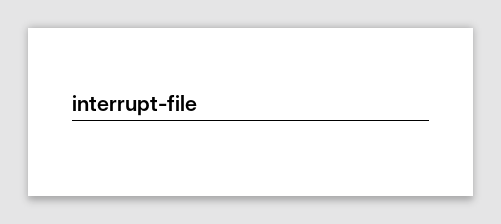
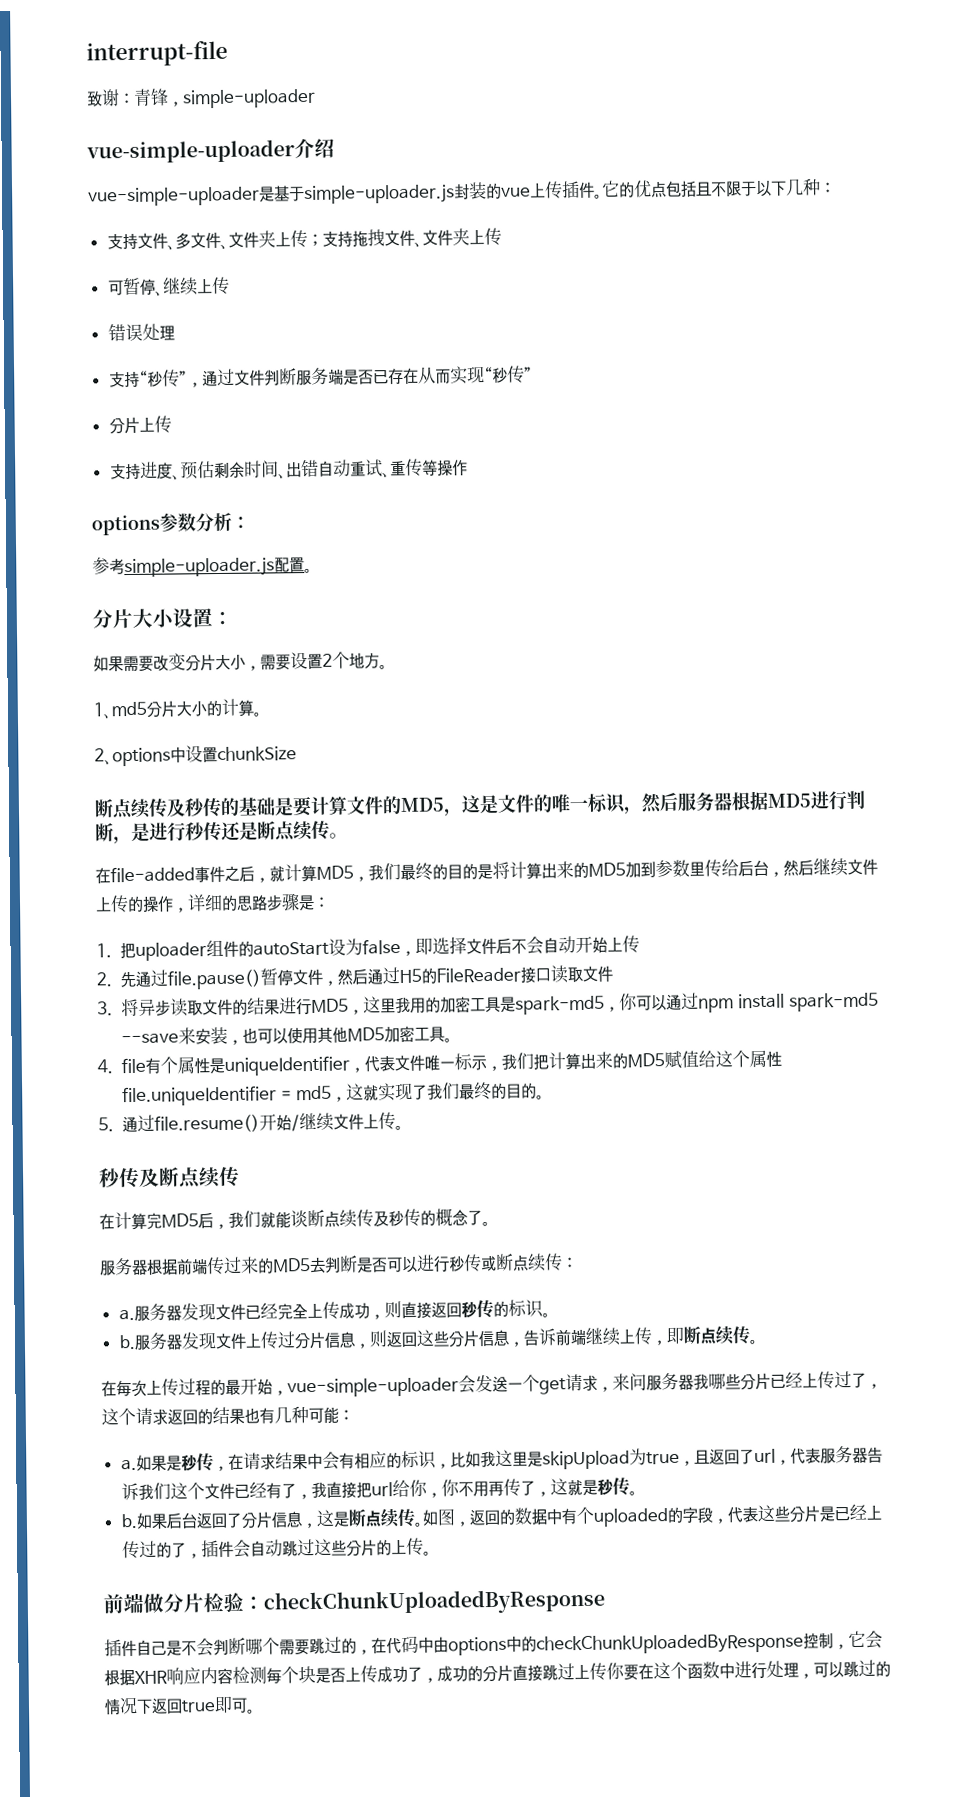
+ 致谢：青锋，simple-uploader
+ vue-simple-uploader介绍
+ vue-simple-uploader是基于simple-uploader.js封装的vue上传插件。它的优点包括且不限于以下几种：
+ 支持文件、多文件、文件夹上传；支持拖拽文件、文件夹上传
+ 可暂停、继续上传
+ 错误处理
+ 支持“秒传”，通过文件判断服务端是否已存在从而实现“秒传”
+ 分片上传
+ 支持进度、预估剩余时间、出错自动重试、重传等操作
+ options参数分析：
+ 参考simple-uploader.js配置。
+ 分片大小设置：
+ 如果需要改变分片大小，需要设置2个地方。
+ 1、md5分片大小的计算。
+ 2、options中设置chunkSize
+ 断点续传及秒传的基础是要计算文件的MD5，这是文件的唯一标识，然后服务器根据MD5进行判断，是进行秒传还是断点续传。
+ 在file-added事件之后，就计算MD5，我们最终的目的是将计算出来的MD5加到参数里传给后台，然后继续文件上传的操作，详细的思路步骤是：
+ 1.把uploader组件的autoStart设为false，即选择文件后不会自动开始上传
+ 2.先通过file.pause()暂停文件，然后通过H5的FileReader接口读取文件
+ 3.将异步读取文件的结果进行MD5，这里我用的加密工具是spark-md5，你可以通过npm install spark-md5 --save来安装，也可以使用其他MD5加密工具。
+ 4. file有个属性是uniqueIdentifier，代表文件唯一标示，我们把计算出来的MD5赋值给这个属性file.uniqueIdentifier = md5，这就实现了我们最终的目的。
+ 5.通过file.resume()开始/继续文件上传。
+ 秒传及断点续传
+ 在计算完MD5后，我们就能谈断点续传及秒传的概念了。
+ 服务器根据前端传过来的MD5去判断是否可以进行秒传或断点续传：
+ a.服务器发现文件已经完全上传成功，则直接返回秒传的标识。
+ b.服务器发现文件上传过分片信息，则返回这些分片信息，告诉前端继续上传，即断点续传。
+ 在每次上传过程的最开始，vue-simple-uploader会发送一个get请求，来问服务器我哪些分片已经上传过了，这个请求返回的结果也有几种可能：
+ a.如果是秒传，在请求结果中会有相应的标识，比如我这里是skipUpload为true，且返回了url，代表服务器告诉我们这个文件已经有了，我直接把url给你，你不用再传了，这就是秒传。
+ b.如果后台返回了分片信息，这是断点续传。如图，返回的数据中有个uploaded的字段，代表这些分片是已经上传过的了，插件会自动跳过这些分片的上传。
+ 前端做分片检验：checkChunkUploadedByResponse
+ 插件自己是不会判断哪个需要跳过的，在代码中由options中的checkChunkUploadedByResponse控制，它会根据XHR响应内容检测每个块是否上传成功了，成功的分片直接跳过上传你要在这个函数中进行处理，可以跳过的情况下返回true即可。

